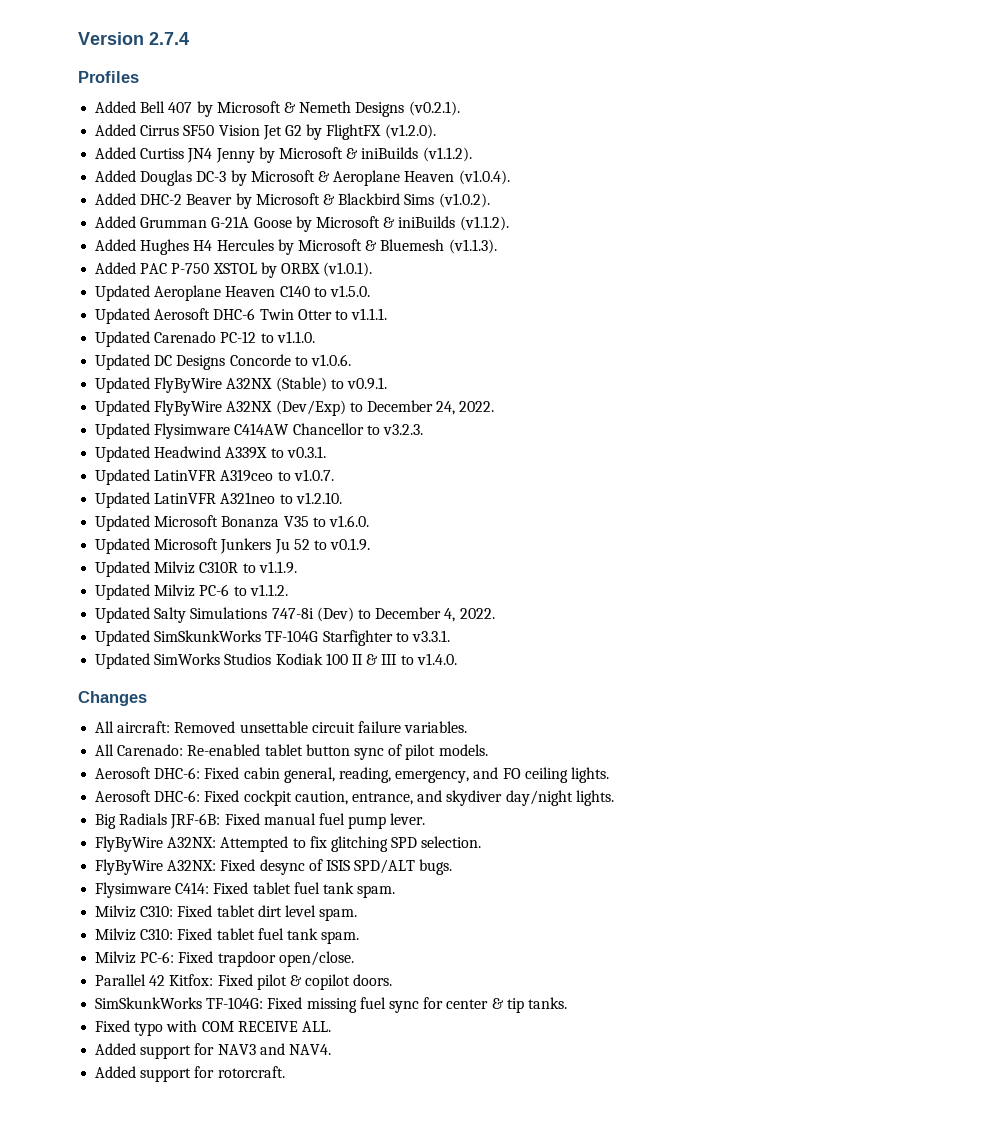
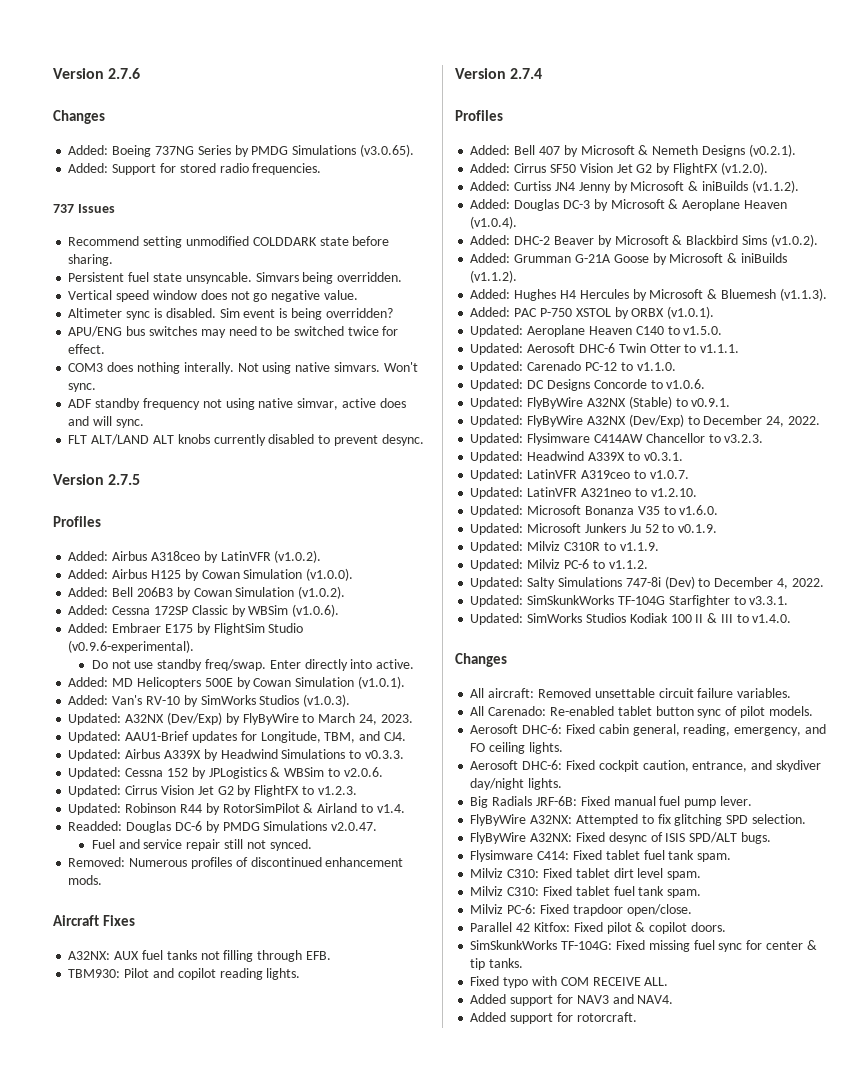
+ Version 2.7.6
+ Changes
+ Added: Boeing 737NG Series by PMDG Simulations (v3.0.65).
+ Added: Support for stored radio frequencies.
+ 737 Issues
+ Recommend setting unmodified COLDDARK state before sharing.
+ Persistent fuel state unsyncable. Simvars being overridden.
+ Vertical speed window does not go negative value.
+ Altimeter sync is disabled. Sim event is being overridden?
+ APU/ENG bus switches may need to be switched twice for effect.
+ COM3 does nothing interally. Not using native simvars. Won't sync.
+ ADF standby frequency not using native simvar, active does and will sync.
+ FLT ALT/LAND ALT knobs currently disabled to prevent desync.
+ Version 2.7.5
+ Profiles
+ Added: Airbus A318ceo by LatinVFR (v1.0.2).
+ Added: Airbus H125 by Cowan Simulation (v1.0.0).
+ Added: Bell 206B3 by Cowan Simulation (v1.0.2).
+ Added: Cessna 172SP Classic by WBSim (v1.0.6).
+ Added: Embraer E175 by FlightSim Studio (v0.9.6-experimental).
+ Do not use standby freq/swap. Enter directly into active.
+ Added: MD Helicopters 500E by Cowan Simulation (v1.0.1).
+ Added: Van's RV-10 by SimWorks Studios (v1.0.3).
+ Updated: A32NX (Dev/Exp) by FlyByWire to March 24, 2023.
+ Updated: AAU1-Brief updates for Longitude, TBM, and CJ4.
+ Updated: Airbus A339X by Headwind Simulations to v0.3.3.
+ Updated: Cessna 152 by JPLogistics & WBSim to v2.0.6.
+ Updated: Cirrus Vision Jet G2 by FlightFX to v1.2.3.
+ Updated: Robinson R44 by RotorSimPilot & Airland to v1.4.
+ Readded: Douglas DC-6 by PMDG Simulations v2.0.47.
+ Fuel and service repair still not synced.
+ Removed: Numerous profiles of discontinued enhancement mods.
+ Aircraft Fixes
+ A32NX: AUX fuel tanks not filling through EFB.
+ TBM930: Pilot and copilot reading lights.
- Added Bell 407 by Microsoft & Nemeth Designs (v0.2.1).
+ Added: Bell 407 by Microsoft & Nemeth Designs (v0.2.1).
- Added Cirrus SF50 Vision Jet G2 by FlightFX (v1.2.0).
+ Added: Cirrus SF50 Vision Jet G2 by FlightFX (v1.2.0).
- Added Curtiss JN4 Jenny by Microsoft & iniBuilds (v1.1.2).
+ Added: Curtiss JN4 Jenny by Microsoft & iniBuilds (v1.1.2).
- Added Douglas DC-3 by Microsoft & Aeroplane Heaven (v1.0.4).
+ Added: Douglas DC-3 by Microsoft & Aeroplane Heaven (v1.0.4).
- Added DHC-2 Beaver by Microsoft & Blackbird Sims (v1.0.2).
+ Added: DHC-2 Beaver by Microsoft & Blackbird Sims (v1.0.2).
- Added Grumman G-21A Goose by Microsoft & iniBuilds (v1.1.2).
+ Added: Grumman G-21A Goose by Microsoft & iniBuilds (v1.1.2).
- Added Hughes H4 Hercules by Microsoft & Bluemesh (v1.1.3).
+ Added: Hughes H4 Hercules by Microsoft & Bluemesh (v1.1.3).
- Added PAC P-750 XSTOL by ORBX (v1.0.1).
+ Added: PAC P-750 XSTOL by ORBX (v1.0.1).
- Updated Aeroplane Heaven C140 to v1.5.0.
+ Updated: Aeroplane Heaven C140 to v1.5.0.
- Updated Aerosoft DHC-6 Twin Otter to v1.1.1.
+ Updated: Aerosoft DHC-6 Twin Otter to v1.1.1.
- Updated Carenado PC-12 to v1.1.0.
+ Updated: Carenado PC-12 to v1.1.0.
- Updated DC Designs Concorde to v1.0.6.
+ Updated: DC Designs Concorde to v1.0.6.
- Updated FlyByWire A32NX (Stable) to v0.9.1.
+ Updated: FlyByWire A32NX (Stable) to v0.9.1.
- Updated FlyByWire A32NX (Dev/Exp) to December 24, 2022.
+ Updated: FlyByWire A32NX (Dev/Exp) to December 24, 2022.
- Updated Flysimware C414AW Chancellor to v3.2.3.
+ Updated: Flysimware C414AW Chancellor to v3.2.3.
- Updated Headwind A339X to v0.3.1.
+ Updated: Headwind A339X to v0.3.1.
- Updated LatinVFR A319ceo to v1.0.7.
+ Updated: LatinVFR A319ceo to v1.0.7.
- Updated LatinVFR A321neo to v1.2.10.
+ Updated: LatinVFR A321neo to v1.2.10.
- Updated Microsoft Bonanza V35 to v1.6.0.
+ Updated: Microsoft Bonanza V35 to v1.6.0.
- Updated Microsoft Junkers Ju 52 to v0.1.9.
+ Updated: Microsoft Junkers Ju 52 to v0.1.9.
- Updated Milviz C310R to v1.1.9.
+ Updated: Milviz C310R to v1.1.9.
- Updated Milviz PC-6 to v1.1.2.
+ Updated: Milviz PC-6 to v1.1.2.
- Updated Salty Simulations 747-8i (Dev) to December 4, 2022.
+ Updated: Salty Simulations 747-8i (Dev) to December 4, 2022.
- Updated SimSkunkWorks TF-104G Starfighter to v3.3.1.
+ Updated: SimSkunkWorks TF-104G Starfighter to v3.3.1.
- Updated SimWorks Studios Kodiak 100 II & III to v1.4.0.
+ Updated: SimWorks Studios Kodiak 100 II & III to v1.4.0.

